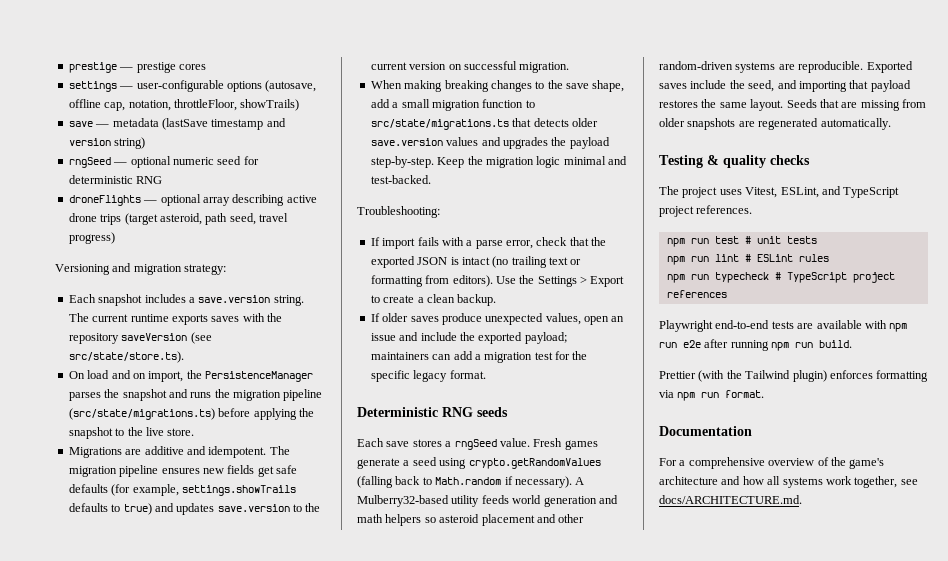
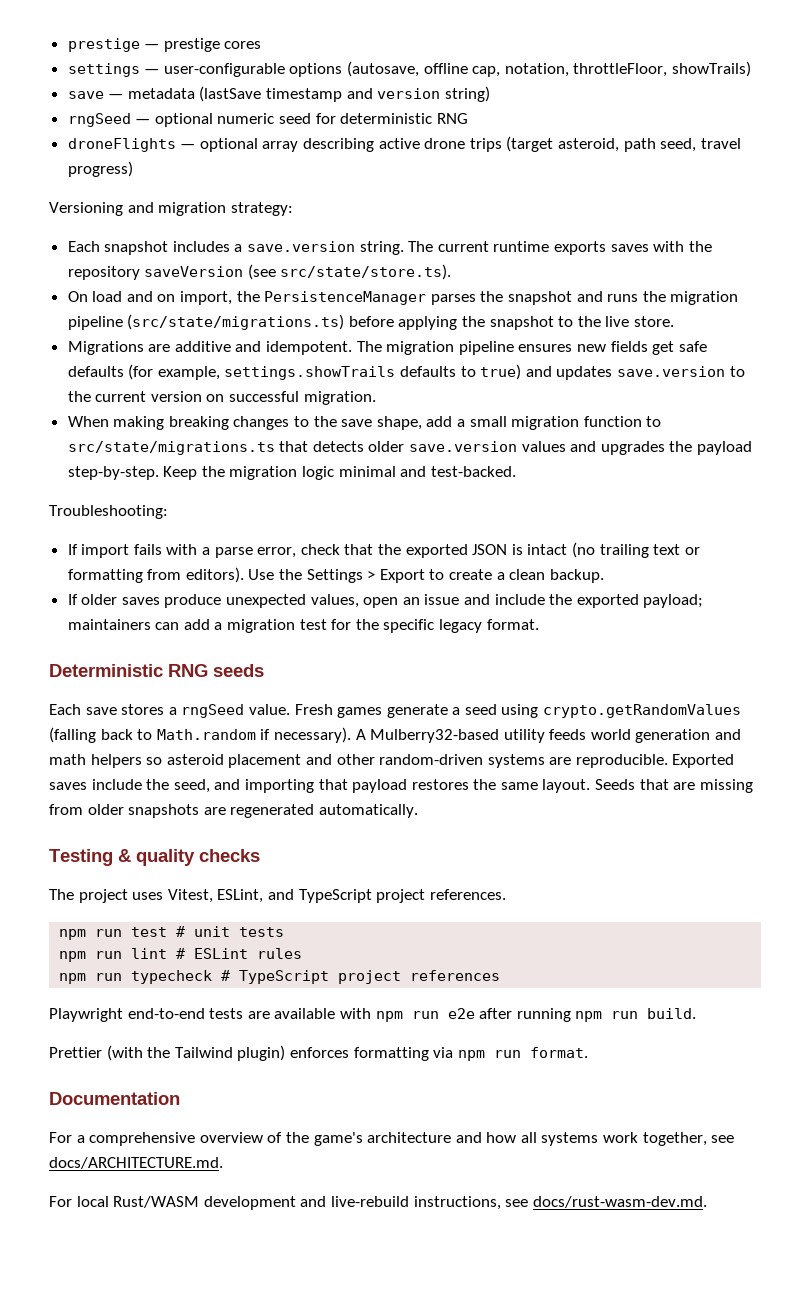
+ For local Rust/WASM development and live-rebuild instructions, see docs/rust-wasm-dev.md.

